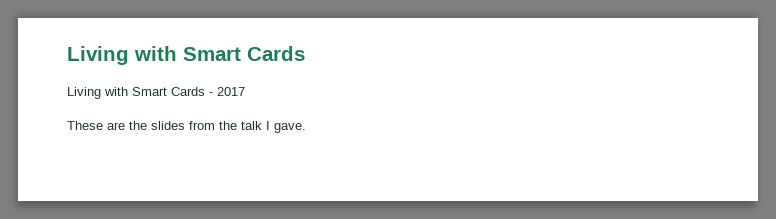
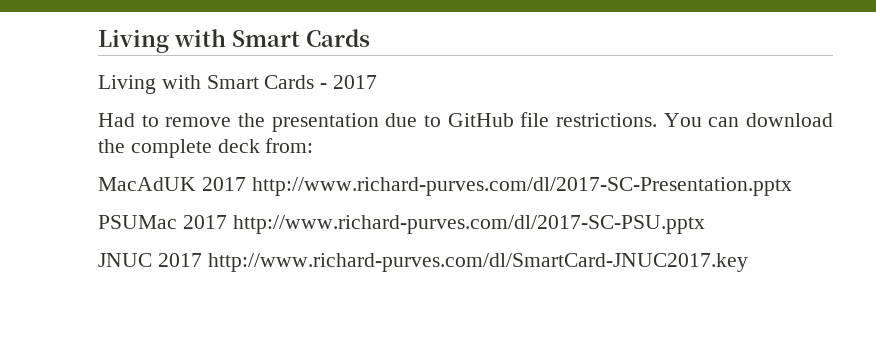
- These are the slides from the talk I gave.
+ Had to remove the presentation due to GitHub file restrictions. You can download the complete deck from:
+ MacAdUK 2017 http://www.richard-purves.com/dl/2017-SC-Presentation.pptx
+ PSUMac 2017 http://www.richard-purves.com/dl/2017-SC-PSU.pptx
+ JNUC 2017 http://www.richard-purves.com/dl/SmartCard-JNUC2017.key

